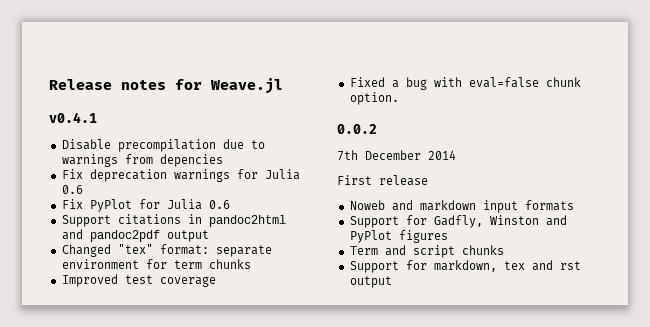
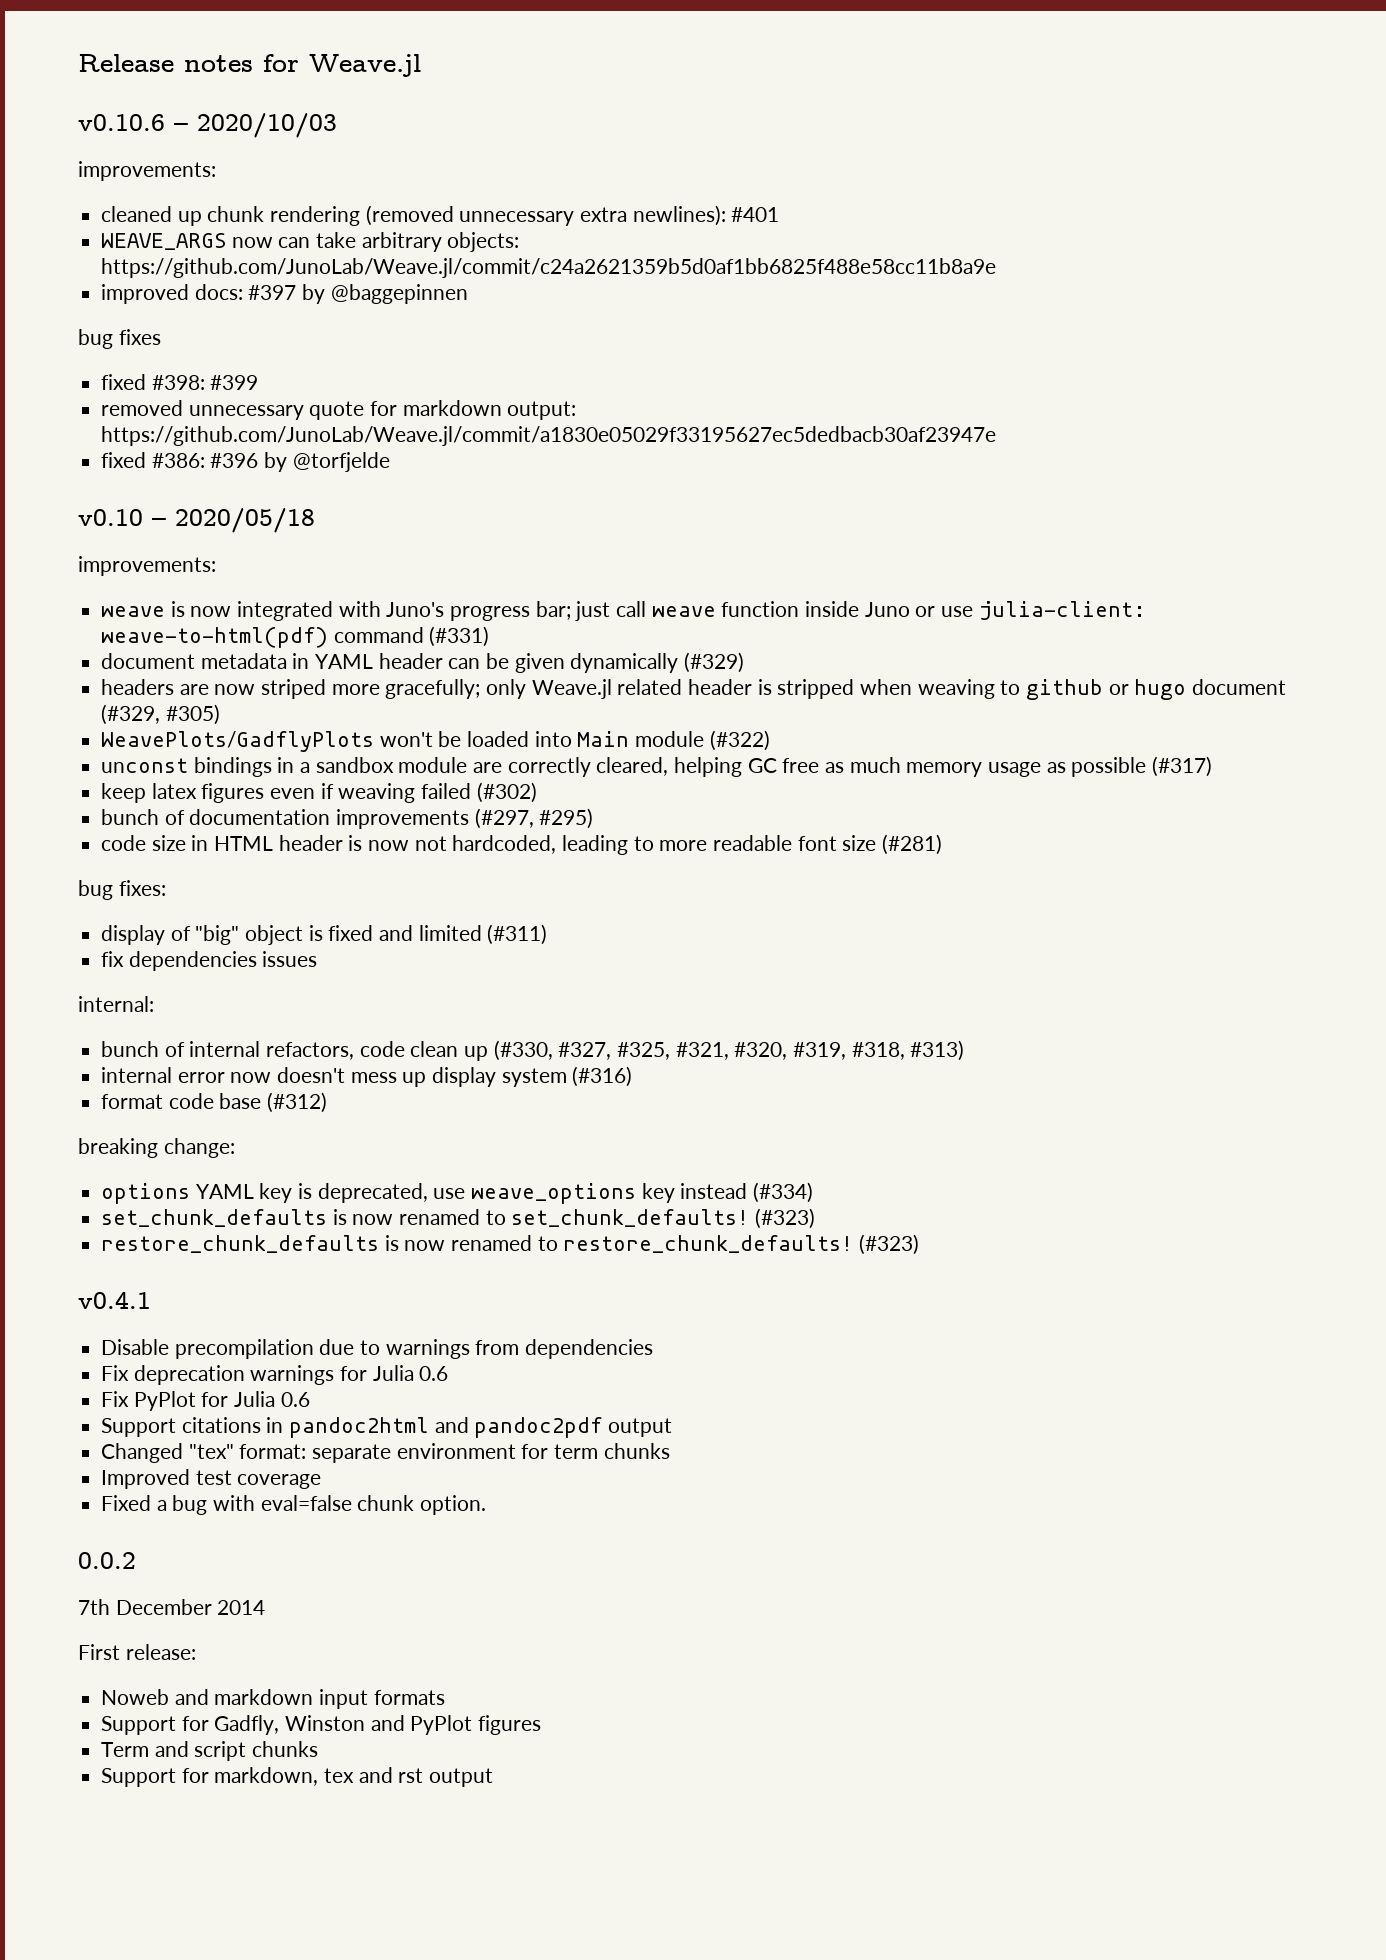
+ v0.10.6 – 2020/10/03
+ improvements:
+ cleaned up chunk rendering (removed unnecessary extra newlines): #401
+ WEAVE_ARGS now can take arbitrary objects: https://github.com/JunoLab/Weave.jl/commit/c24a2621359b5d0af1bb6825f488e58cc11b8a9e
+ improved docs: #397 by @baggepinnen
+ bug fixes
+ fixed #398: #399
+ removed unnecessary quote for markdown output: https://github.com/JunoLab/Weave.jl/commit/a1830e05029f33195627ec5dedbacb30af23947e
+ fixed #386: #396 by @torfjelde
+ v0.10 – 2020/05/18
+ improvements:
+ weave is now integrated with Juno's progress bar; just call weave function inside Juno or use julia-client: weave-to-html(pdf) command (#331)
+ document metadata in YAML header can be given dynamically (#329)
+ headers are now striped more gracefully; only Weave.jl related header is stripped when weaving to github or hugo document (#329, #305)
+ WeavePlots/GadflyPlots won't be loaded into Main module (#322)
+ unconst bindings in a sandbox module are correctly cleared, helping GC free as much memory usage as possible (#317)
+ keep latex figures even if weaving failed (#302)
+ bunch of documentation improvements (#297, #295)
+ code size in HTML header is now not hardcoded, leading to more readable font size (#281)
+ bug fixes:
+ display of "big" object is fixed and limited (#311)
+ fix dependencies issues
+ internal:
+ bunch of internal refactors, code clean up (#330, #327, #325, #321, #320, #319, #318, #313)
+ internal error now doesn't mess up display system (#316)
+ format code base (#312)
+ breaking change:
+ options YAML key is deprecated, use weave_options key instead (#334)
+ set_chunk_defaults is now renamed to set_chunk_defaults! (#323)
+ restore_chunk_defaults is now renamed to restore_chunk_defaults! (#323)
- Disable precompilation due to warnings from depencies
+ Disable precompilation due to warnings from dependencies
- First release
+ First release:

